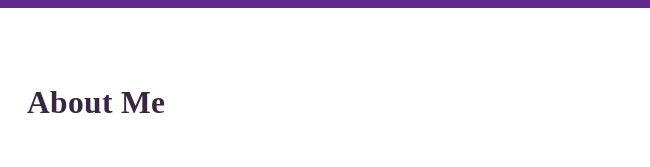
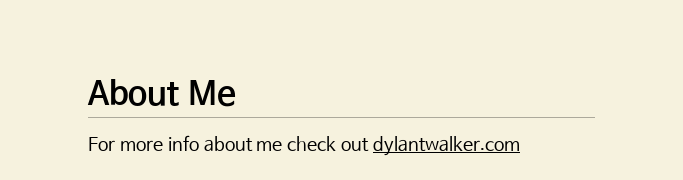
+ For more info about me check out dylantwalker.com

